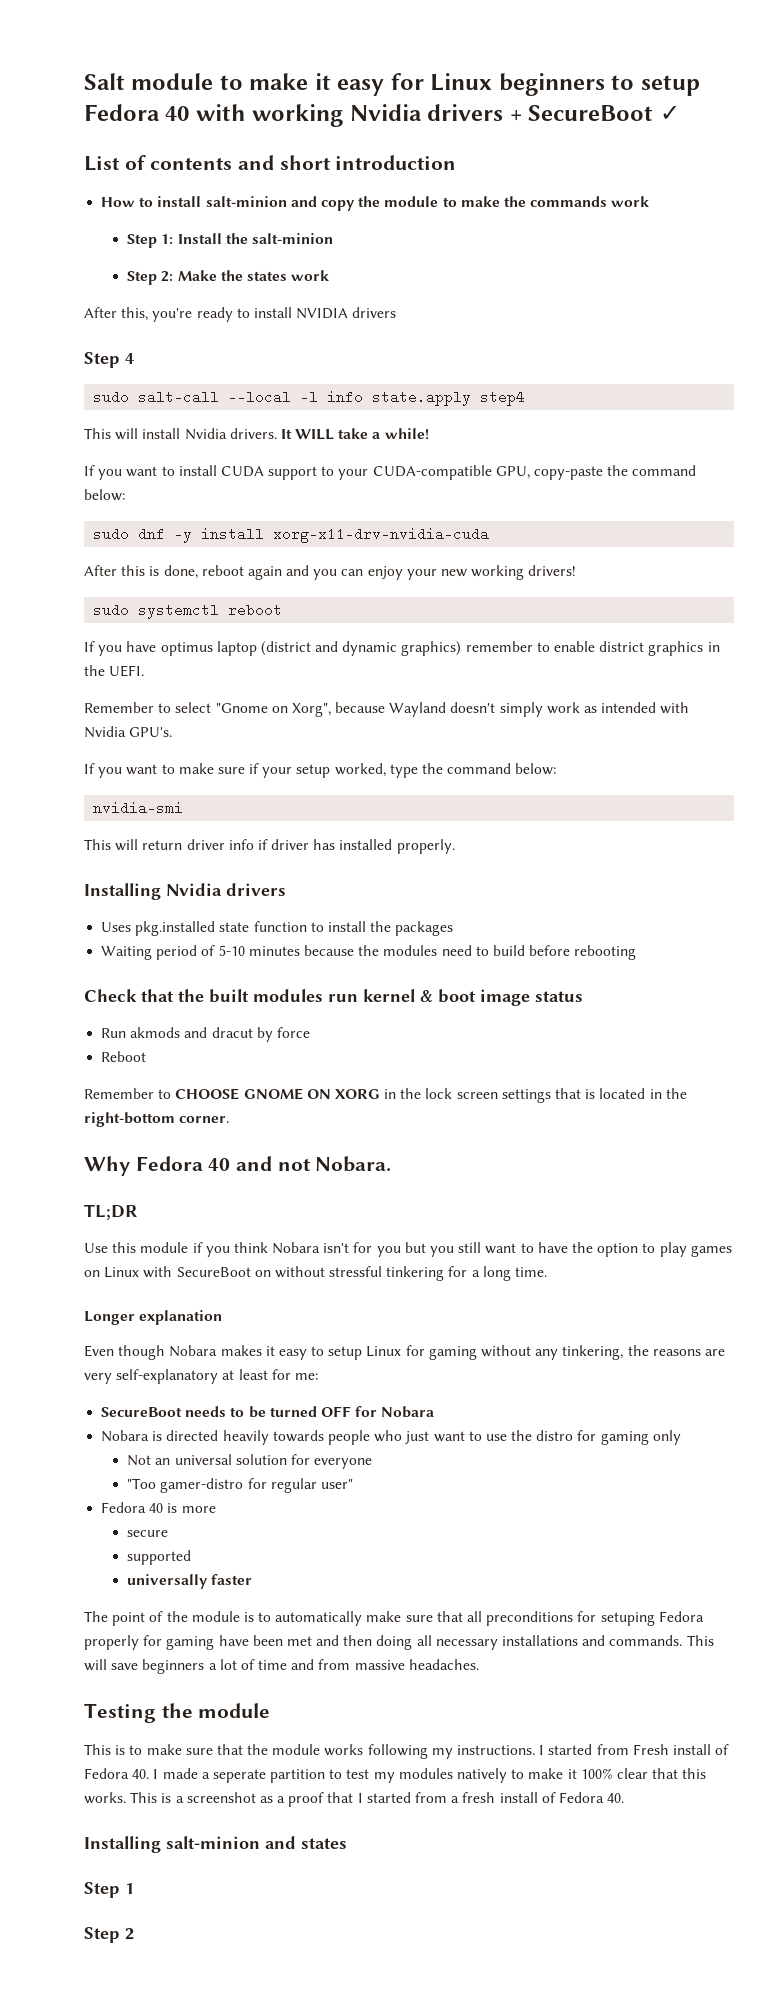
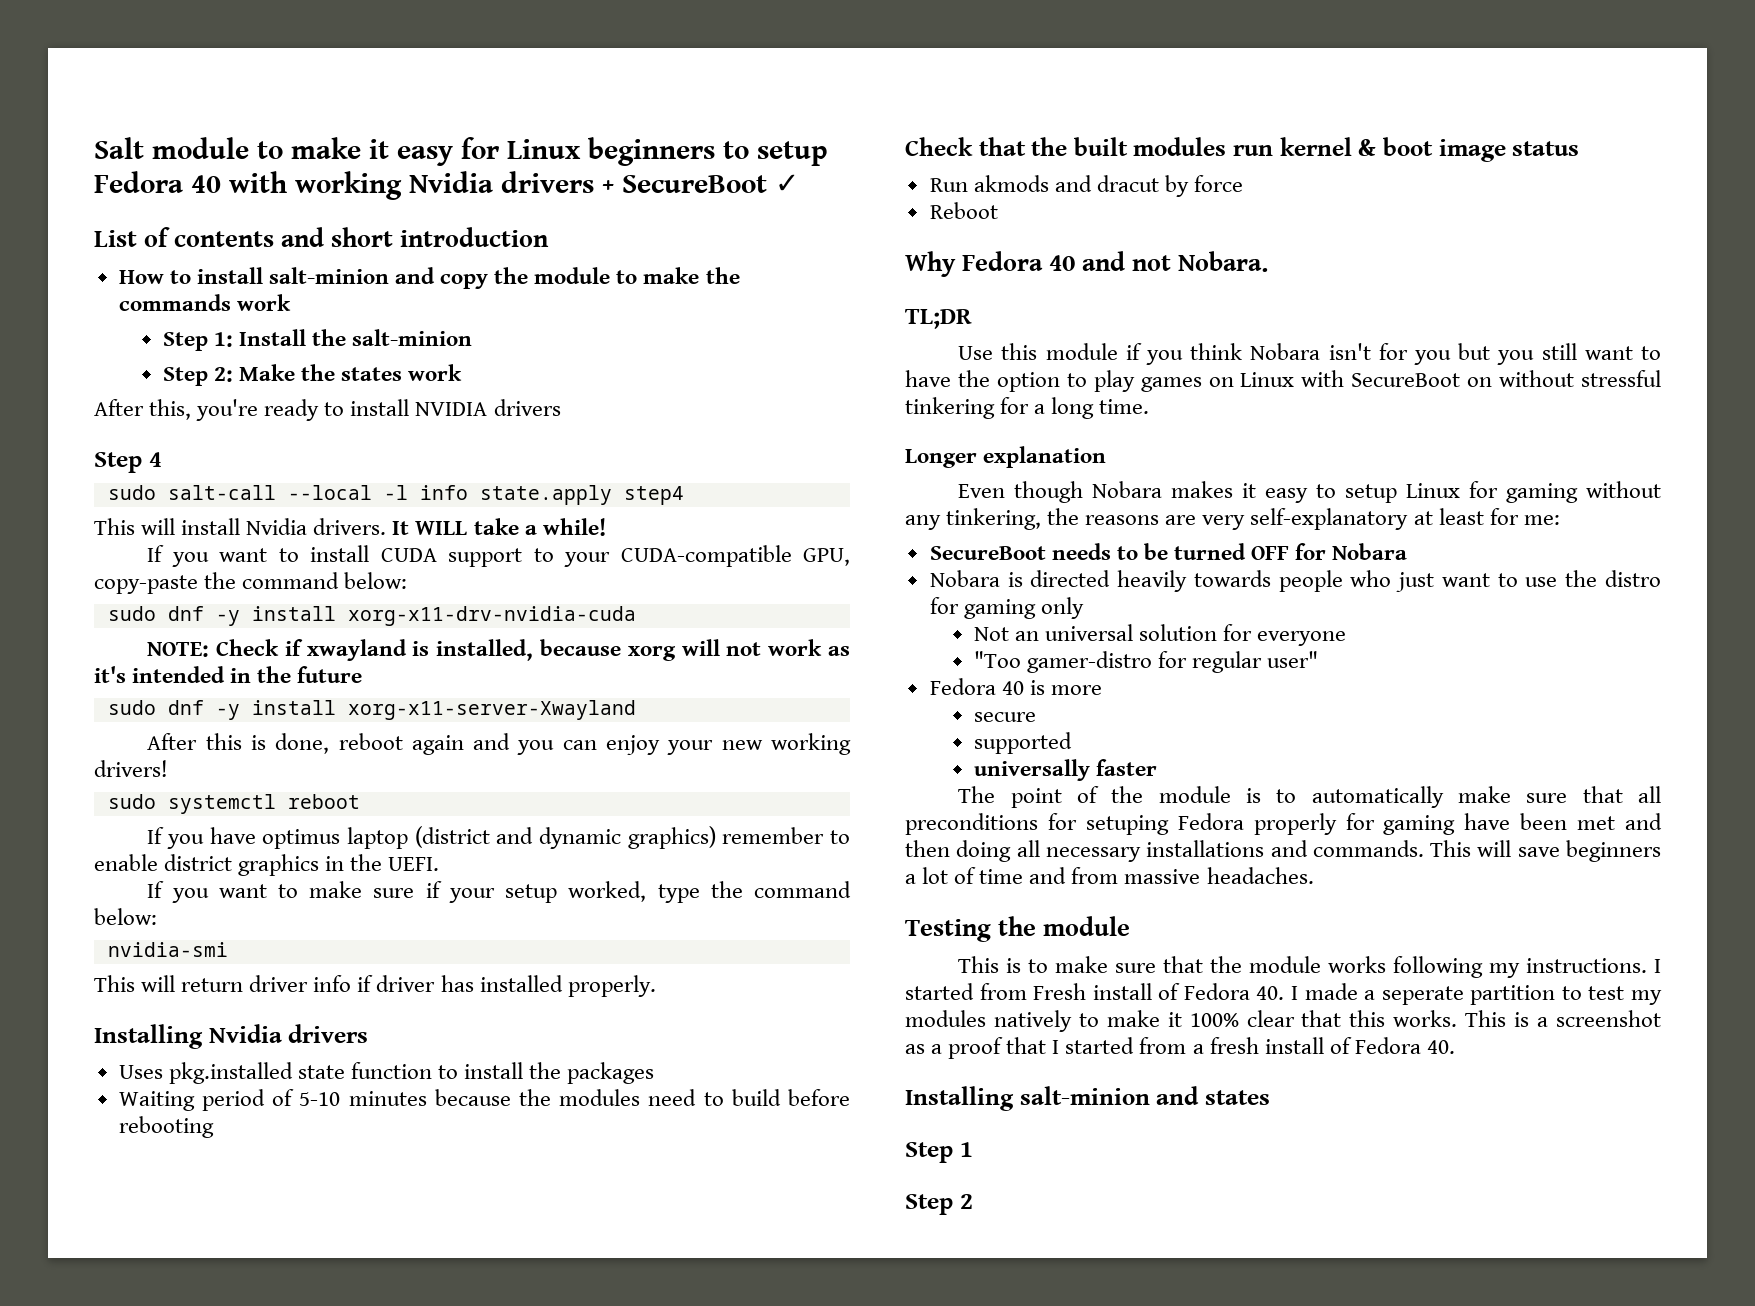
+ NOTE: Check if xwayland is installed, because xorg will not work as it's intended in the future
+ sudo dnf -y install xorg-x11-server-Xwayland
- Remember to select "Gnome on Xorg", because Wayland doesn't simply work as intended with Nvidia GPU's.
- Remember to CHOOSE GNOME ON XORG in the lock screen settings that is located in the right-bottom corner.

